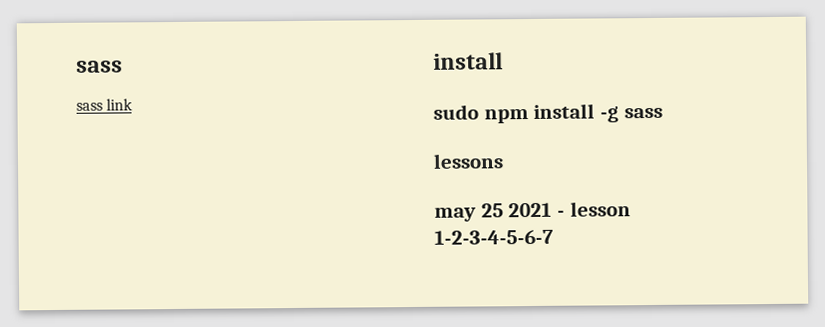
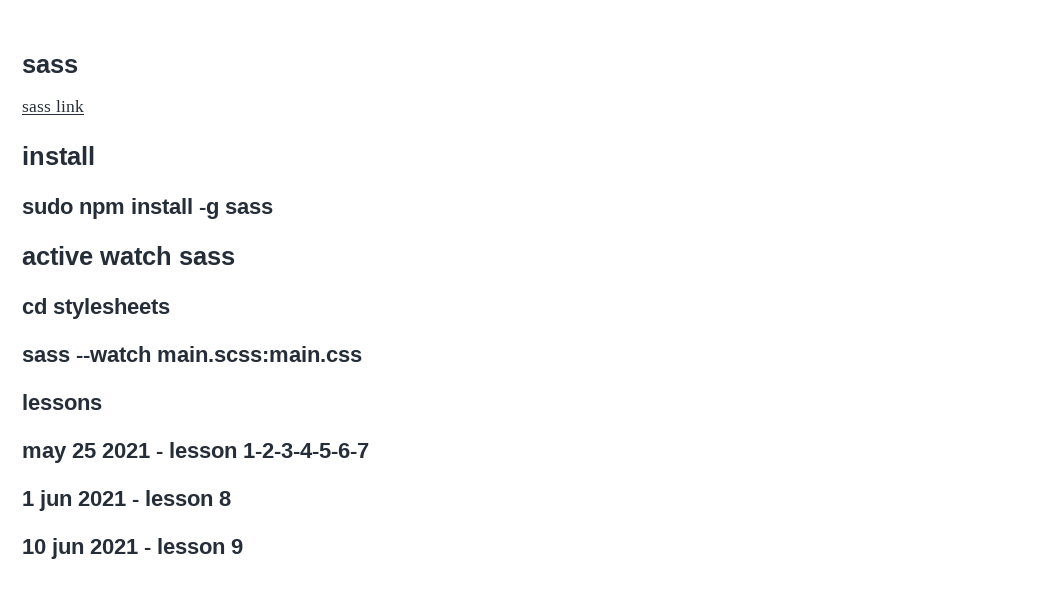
+ active watch sass
+ cd stylesheets
+ sass --watch main.scss:main.css
+ 1 jun 2021 - lesson 8
+ 10 jun 2021 - lesson 9

